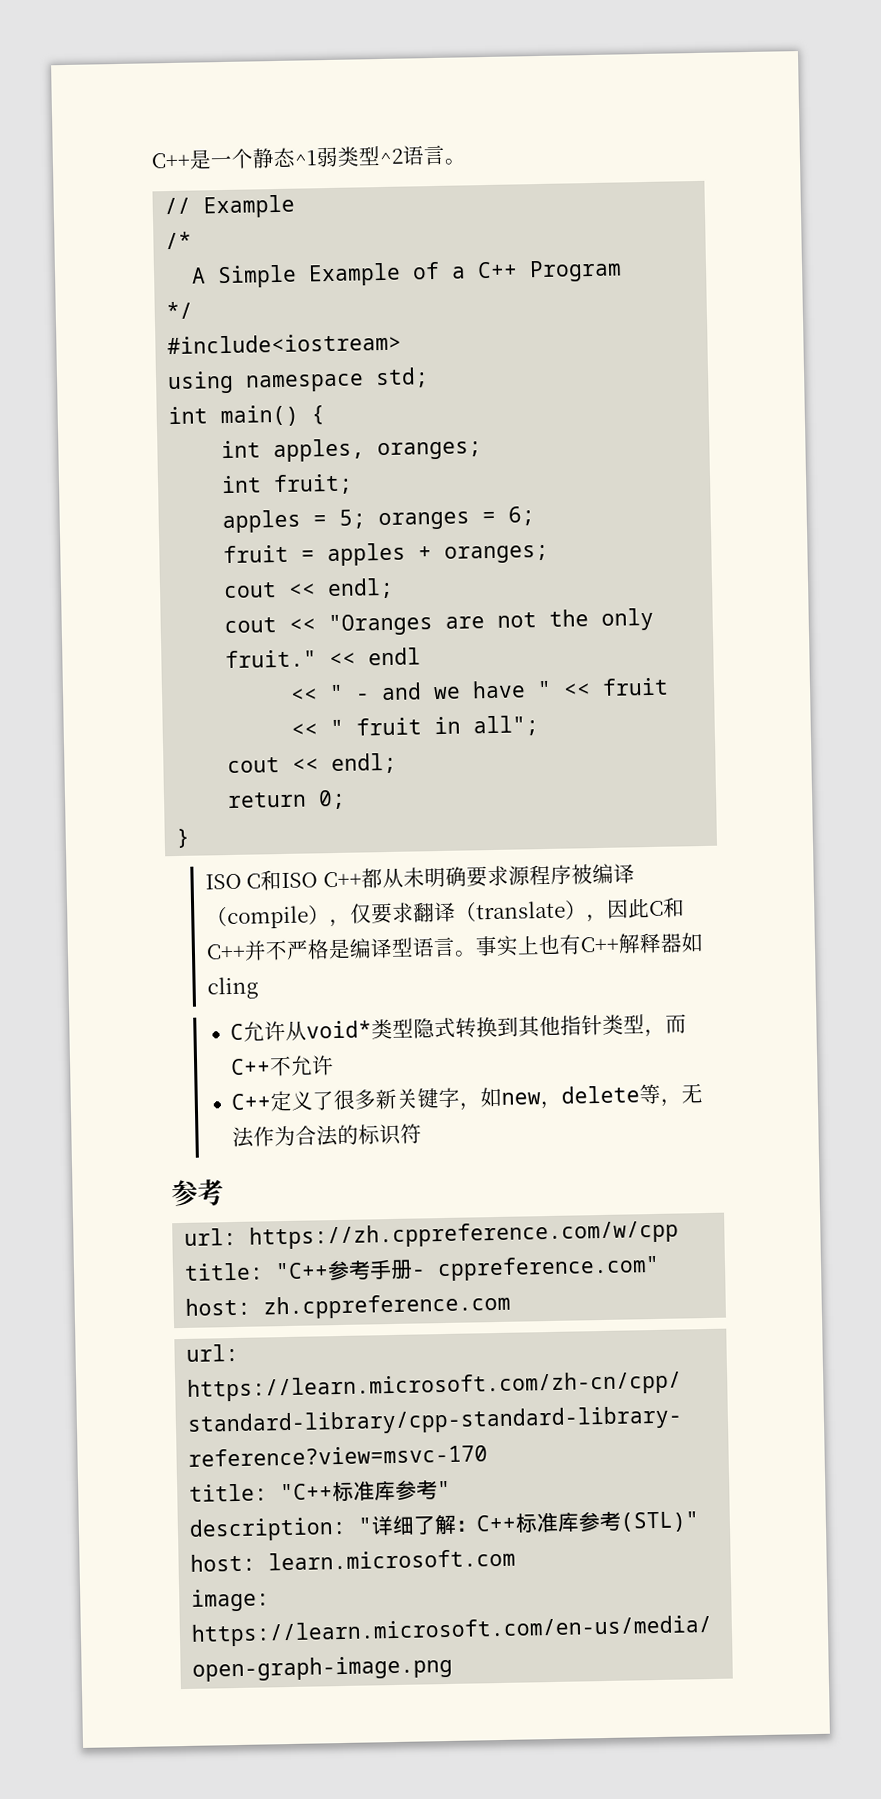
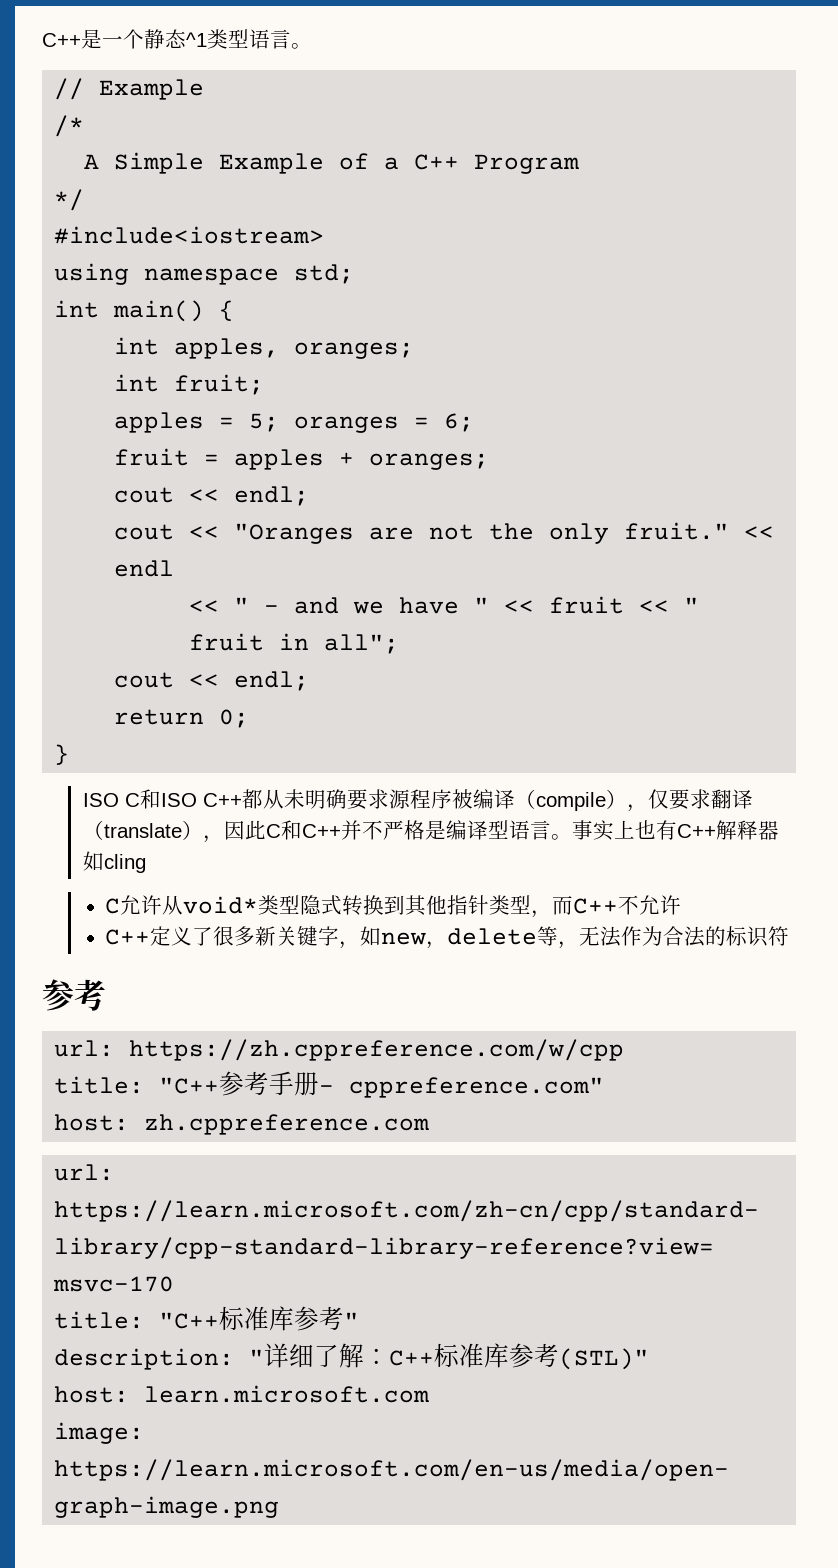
- C++是一个静态^1弱类型^2语言。
+ C++是一个静态^1类型语言。

